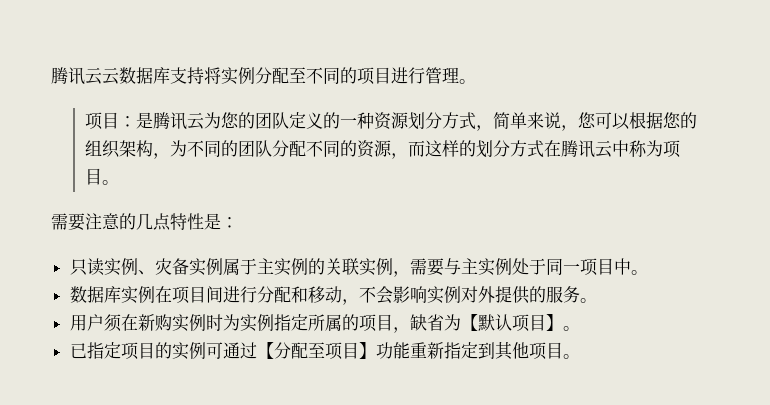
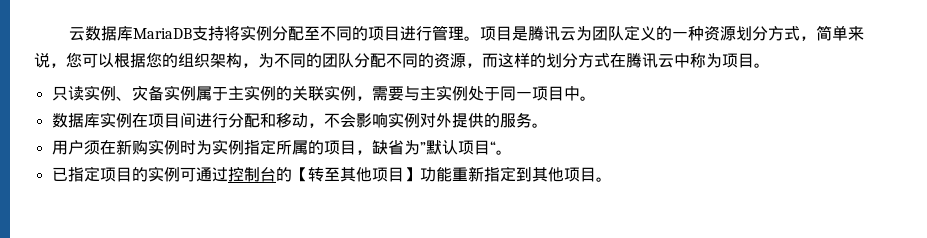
- 腾讯云云数据库支持将实例分配至不同的项目进行管理。
- 项目：是腾讯云为您的团队定义的一种资源划分方式，简单来说，您可以根据您的组织架构，为不同的团队分配不同的资源，而这样的划分方式在腾讯云中称为项目。
+ 云数据库MariaDB支持将实例分配至不同的项目进行管理。项目是腾讯云为团队定义的一种资源划分方式，简单来说，您可以根据您的组织架构，为不同的团队分配不同的资源，而这样的划分方式在腾讯云中称为项目。
- 需要注意的几点特性是：
- 用户须在新购实例时为实例指定所属的项目，缺省为【默认项目】。
+ 用户须在新购实例时为实例指定所属的项目，缺省为”默认项目“。
- 已指定项目的实例可通过【分配至项目】功能重新指定到其他项目。
+ 已指定项目的实例可通过控制台的【转至其他项目】功能重新指定到其他项目。

